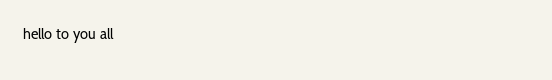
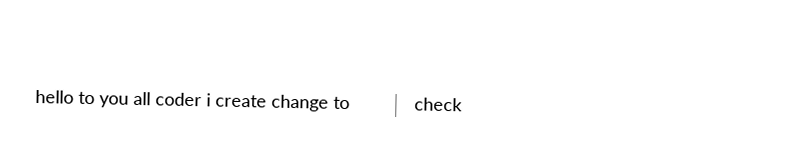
- hello to you all
+ hello to you all coder i create change to check

